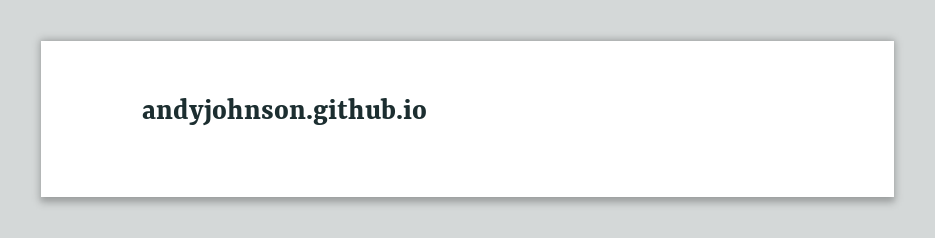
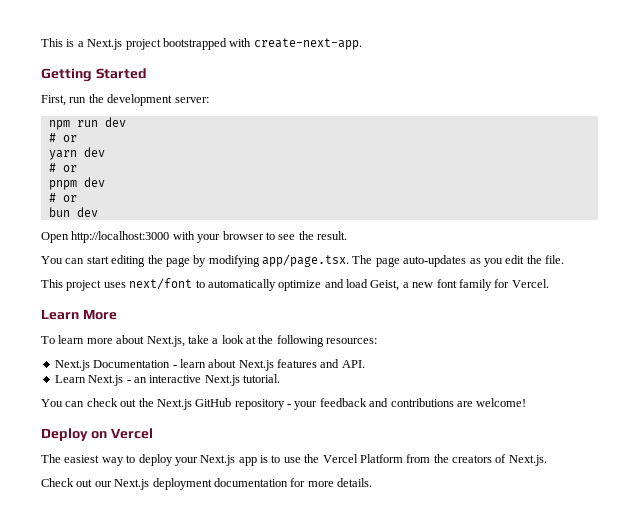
- andyjohnson.github.io
+ This is a Next.js project bootstrapped with create-next-app.
+ Getting Started
+ First, run the development server:
+ npm run dev
+ # or
+ yarn dev
+ # or
+ pnpm dev
+ # or
+ bun dev
+ Open http://localhost:3000 with your browser to see the result.
+ You can start editing the page by modifying app/page.tsx. The page auto-updates as you edit the file.
+ This project uses next/font to automatically optimize and load Geist, a new font family for Vercel.
+ Learn More
+ To learn more about Next.js, take a look at the following resources:
+ Next.js Documentation - learn about Next.js features and API.
+ Learn Next.js - an interactive Next.js tutorial.
+ You can check out the Next.js GitHub repository - your feedback and contributions are welcome!
+ Deploy on Vercel
+ The easiest way to deploy your Next.js app is to use the Vercel Platform from the creators of Next.js.
+ Check out our Next.js deployment documentation for more details.

